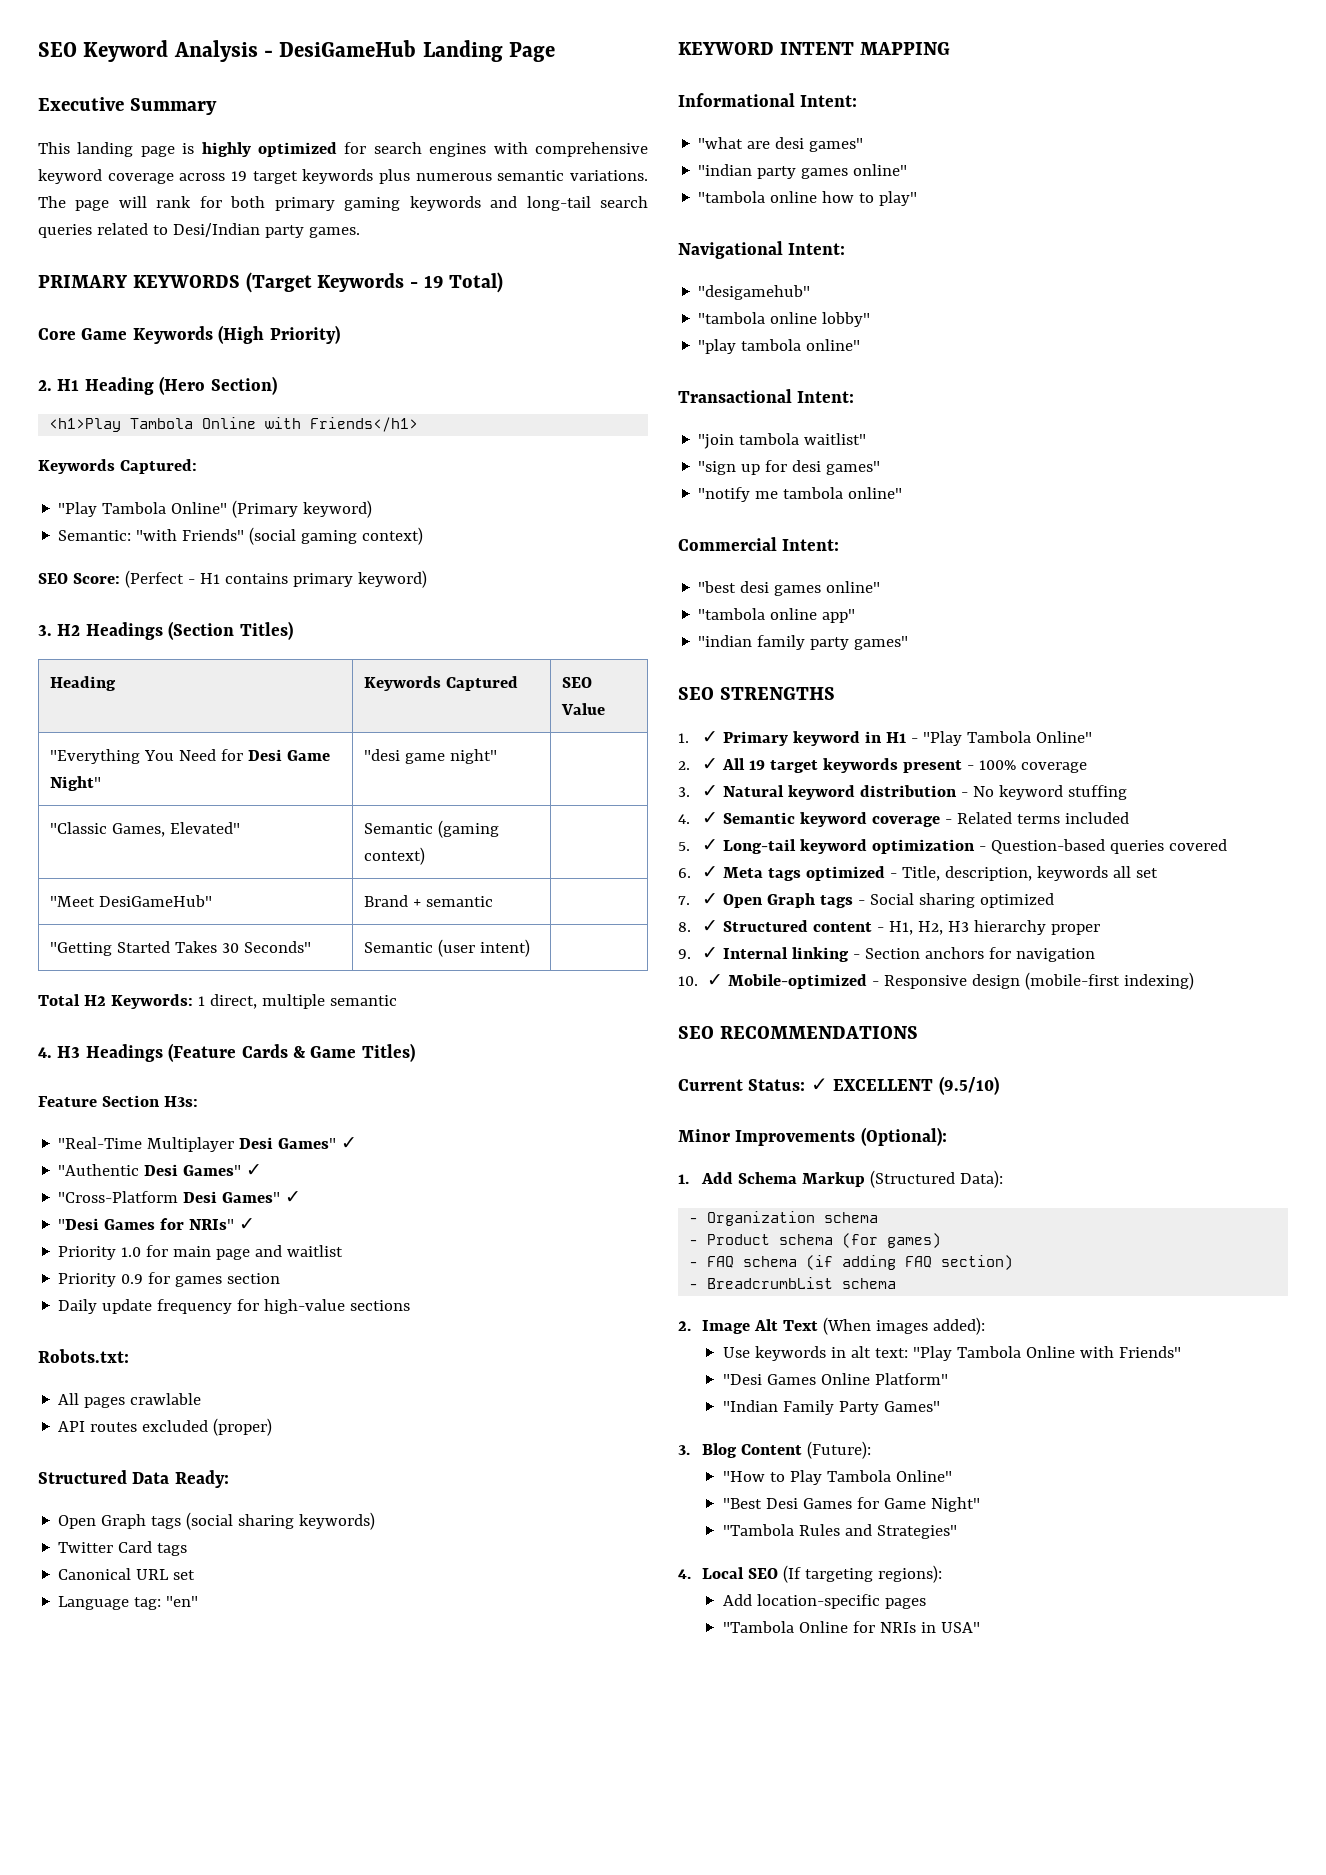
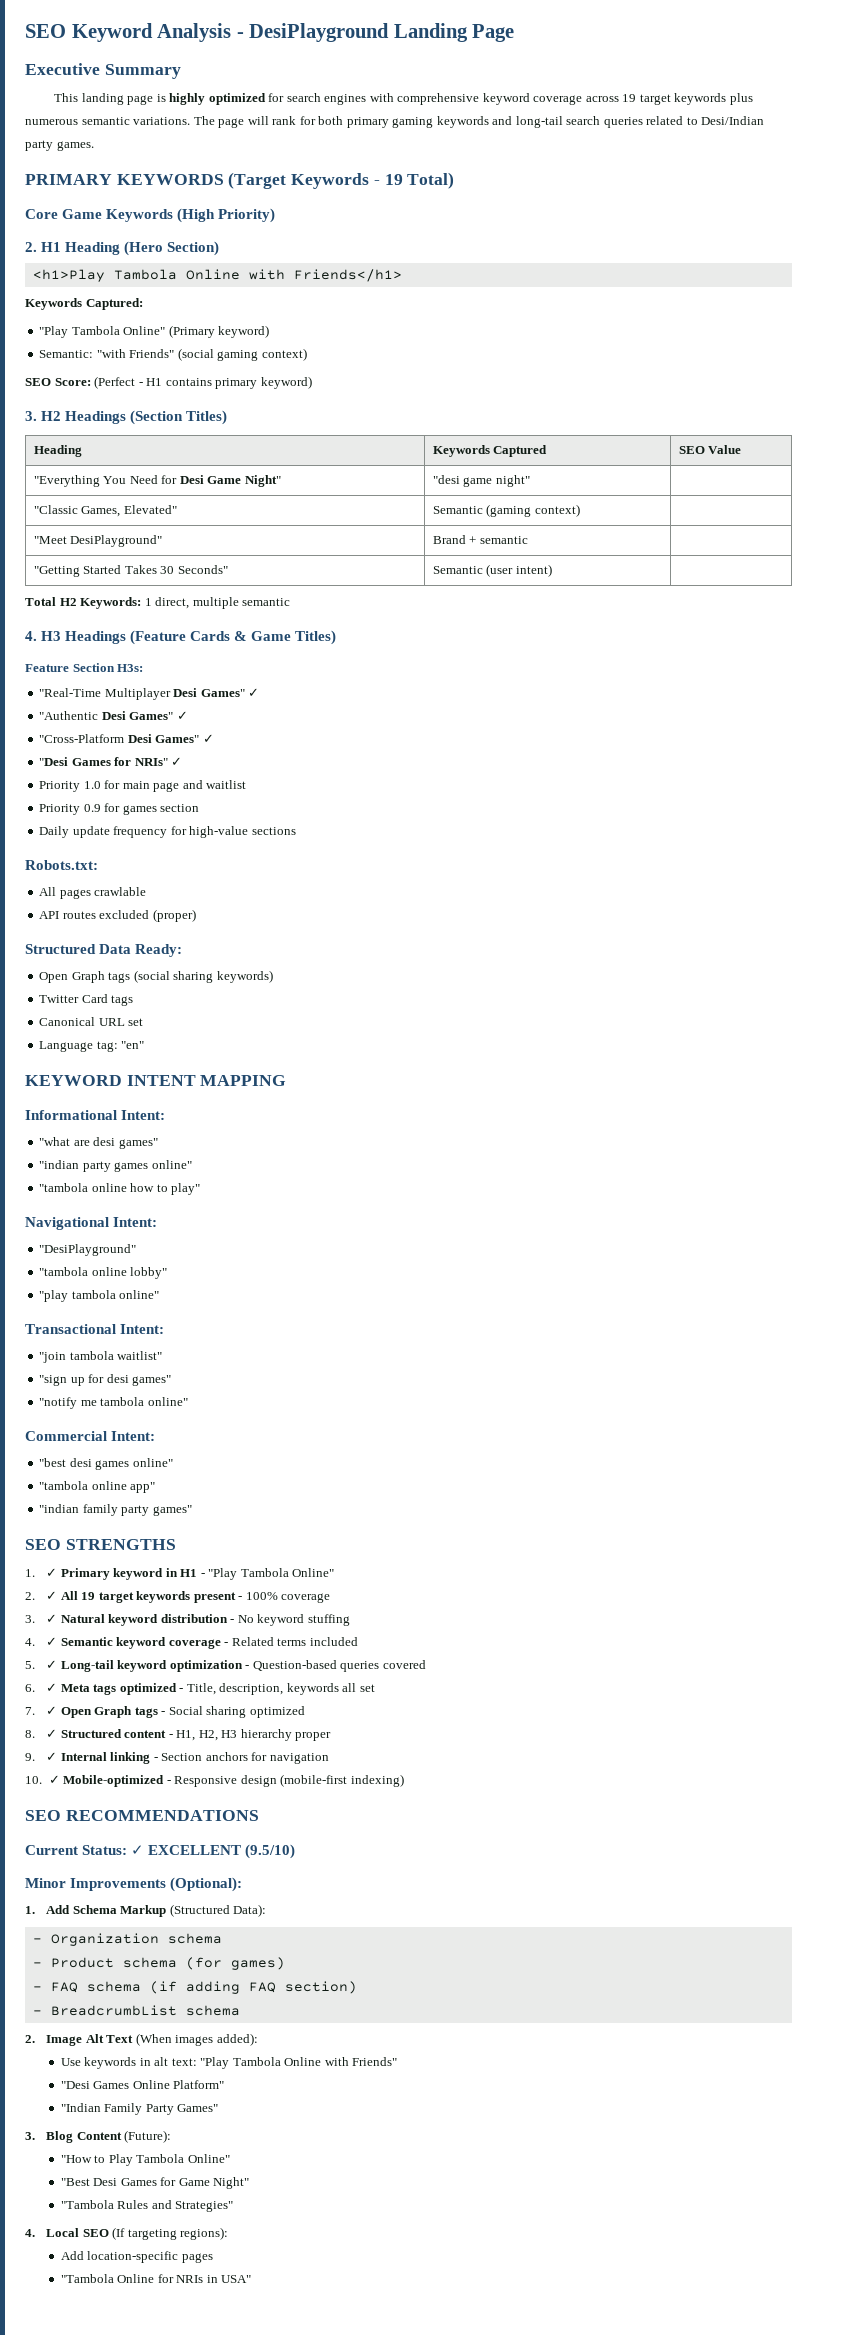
- SEO Keyword Analysis - DesiGameHub Landing Page
+ SEO Keyword Analysis - DesiPlayground Landing Page
- "Meet DesiGameHub" | Brand + semantic |
+ "Meet DesiPlayground" | Brand + semantic |
- "desigamehub"
+ "DesiPlayground"

